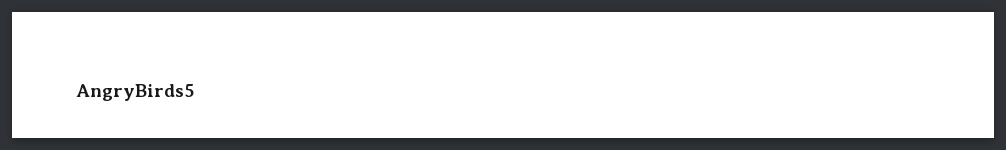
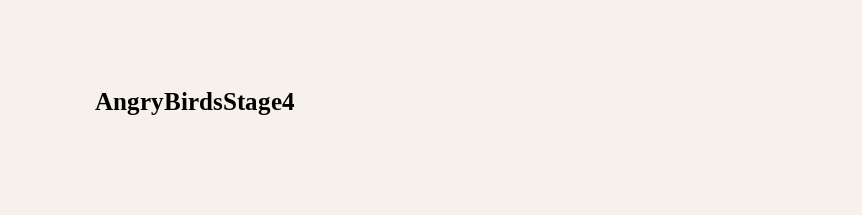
- AngryBirds5
+ AngryBirdsStage4

